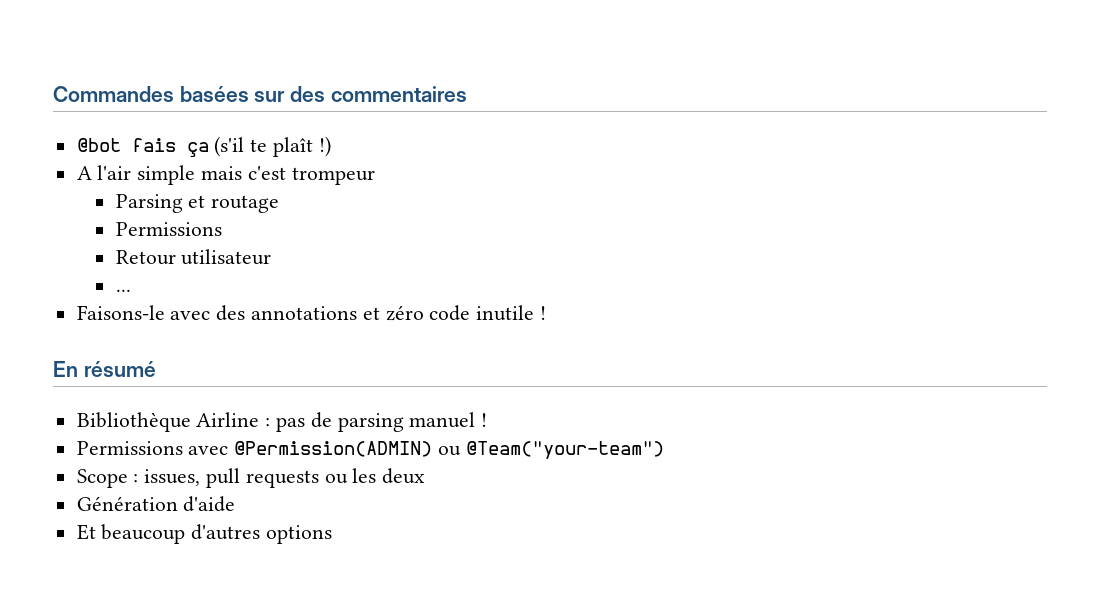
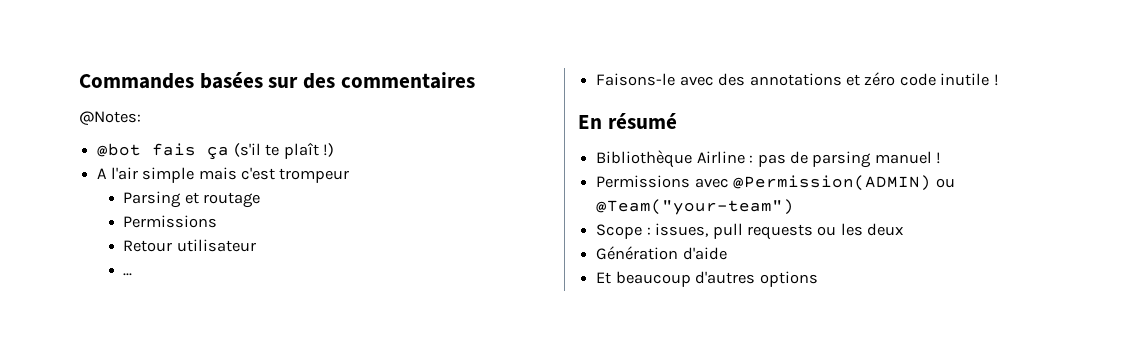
+ @Notes:

